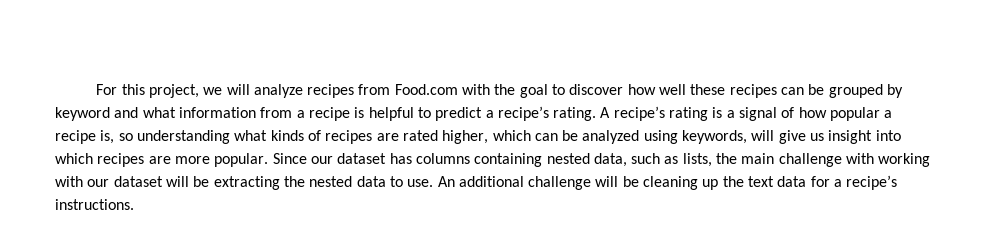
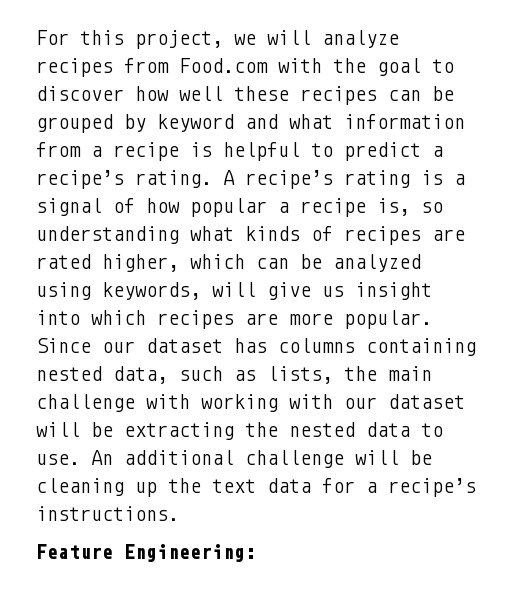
+ Feature Engineering:

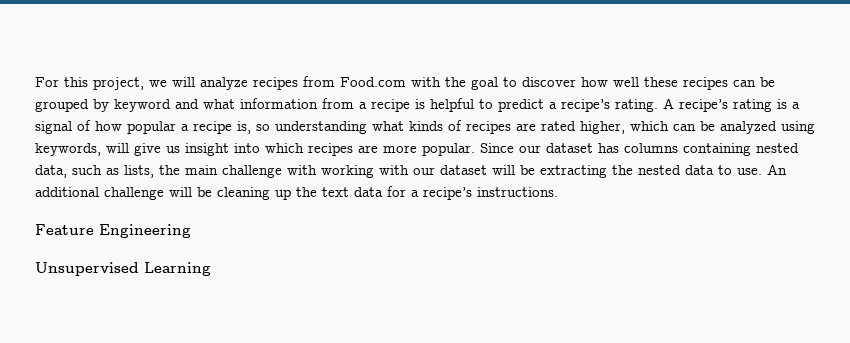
- Feature Engineering:
+ Feature Engineering
+ Unsupervised Learning

